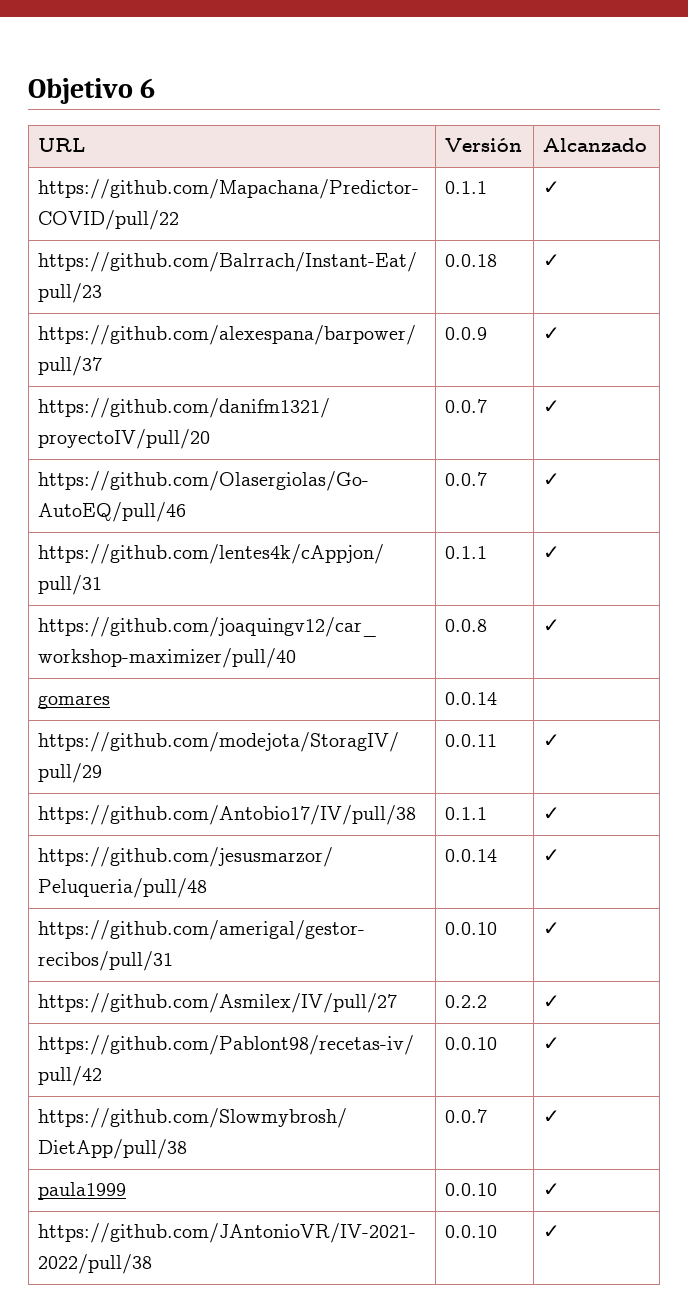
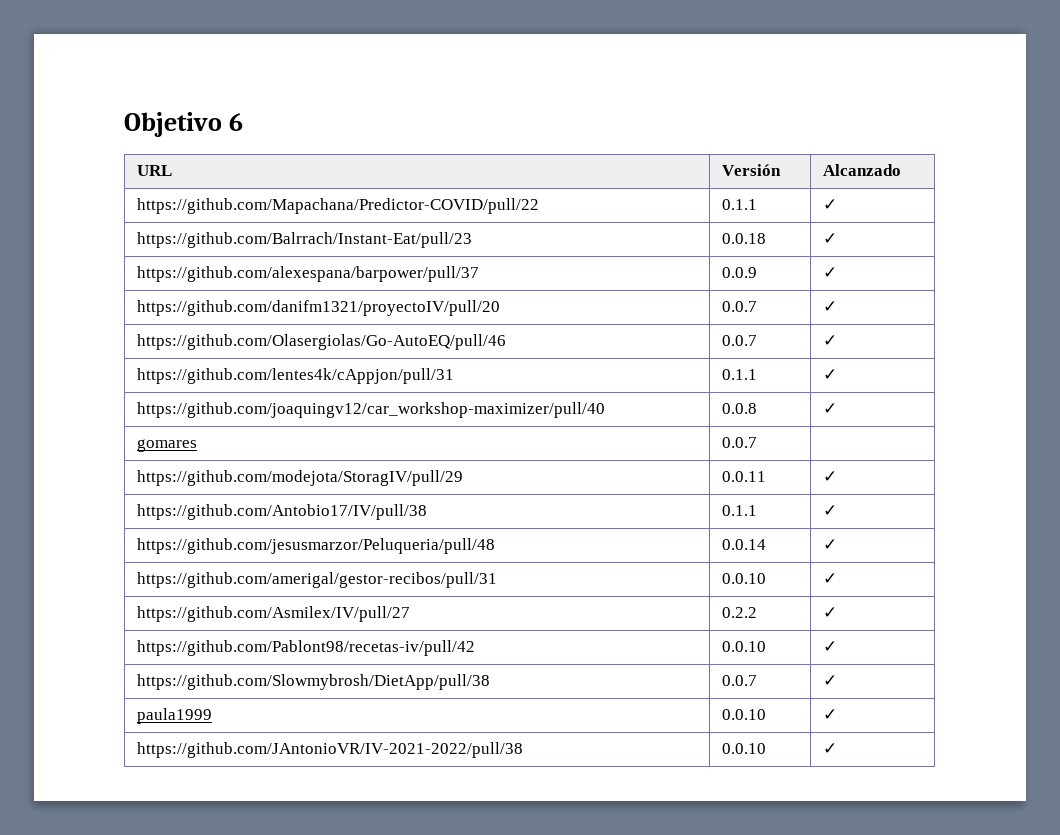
- gomares | 0.0.14 |
+ gomares | 0.0.7 |

